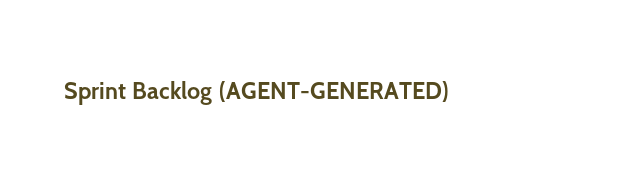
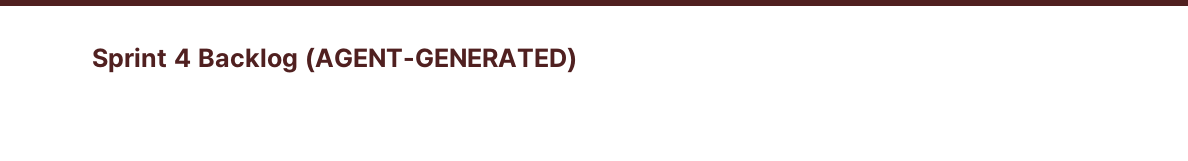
- Sprint Backlog (AGENT-GENERATED)
+ Sprint 4 Backlog (AGENT-GENERATED)

